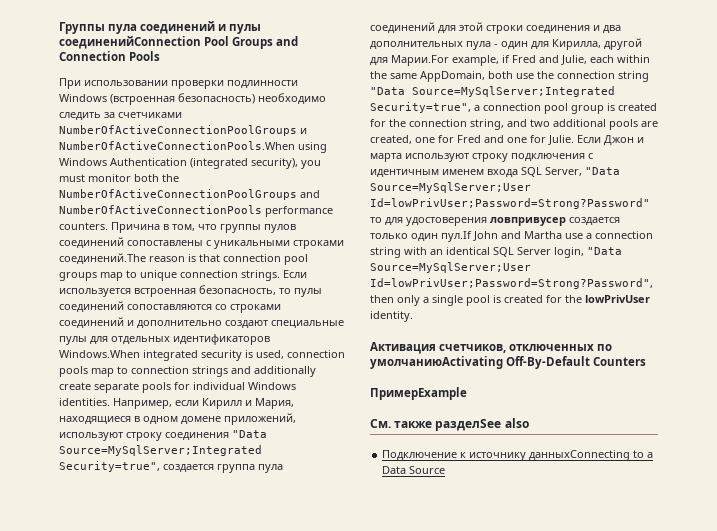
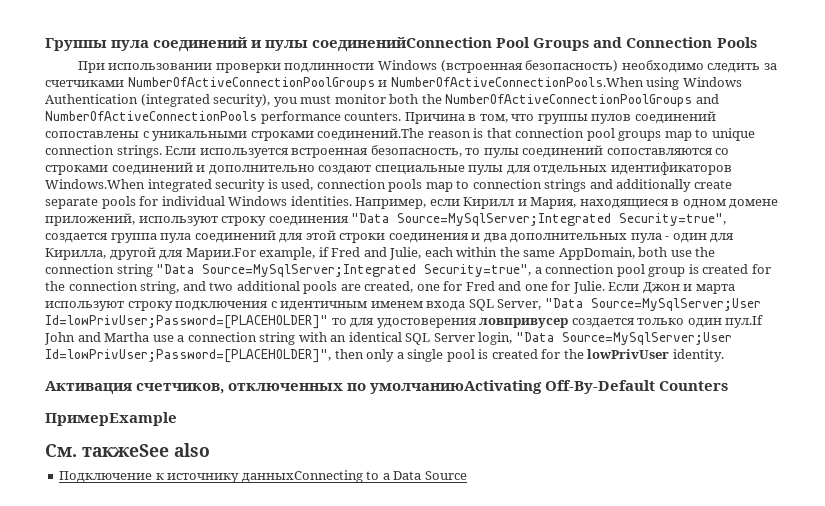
- Если Джон и марта используют строку подключения с идентичным именем входа SQL Server, "Data Source=MySqlServer;User Id=lowPrivUser;Password=Strong?Password" то для удостоверения ловпривусер создается только один пул.If John and Martha use a connection string with an identical SQL Server login, "Data Source=MySqlServer;User Id=lowPrivUser;Password=Strong?Password", then only a single pool is created for the lowPrivUser identity.
+ Если Джон и марта используют строку подключения с идентичным именем входа SQL Server, "Data Source=MySqlServer;User Id=lowPrivUser;Password=[PLACEHOLDER]" то для удостоверения ловпривусер создается только один пул.If John and Martha use a connection string with an identical SQL Server login, "Data Source=MySqlServer;User Id=lowPrivUser;Password=[PLACEHOLDER]", then only a single pool is created for the lowPrivUser identity.
- См. также разделSee also
+ См. такжеSee also

